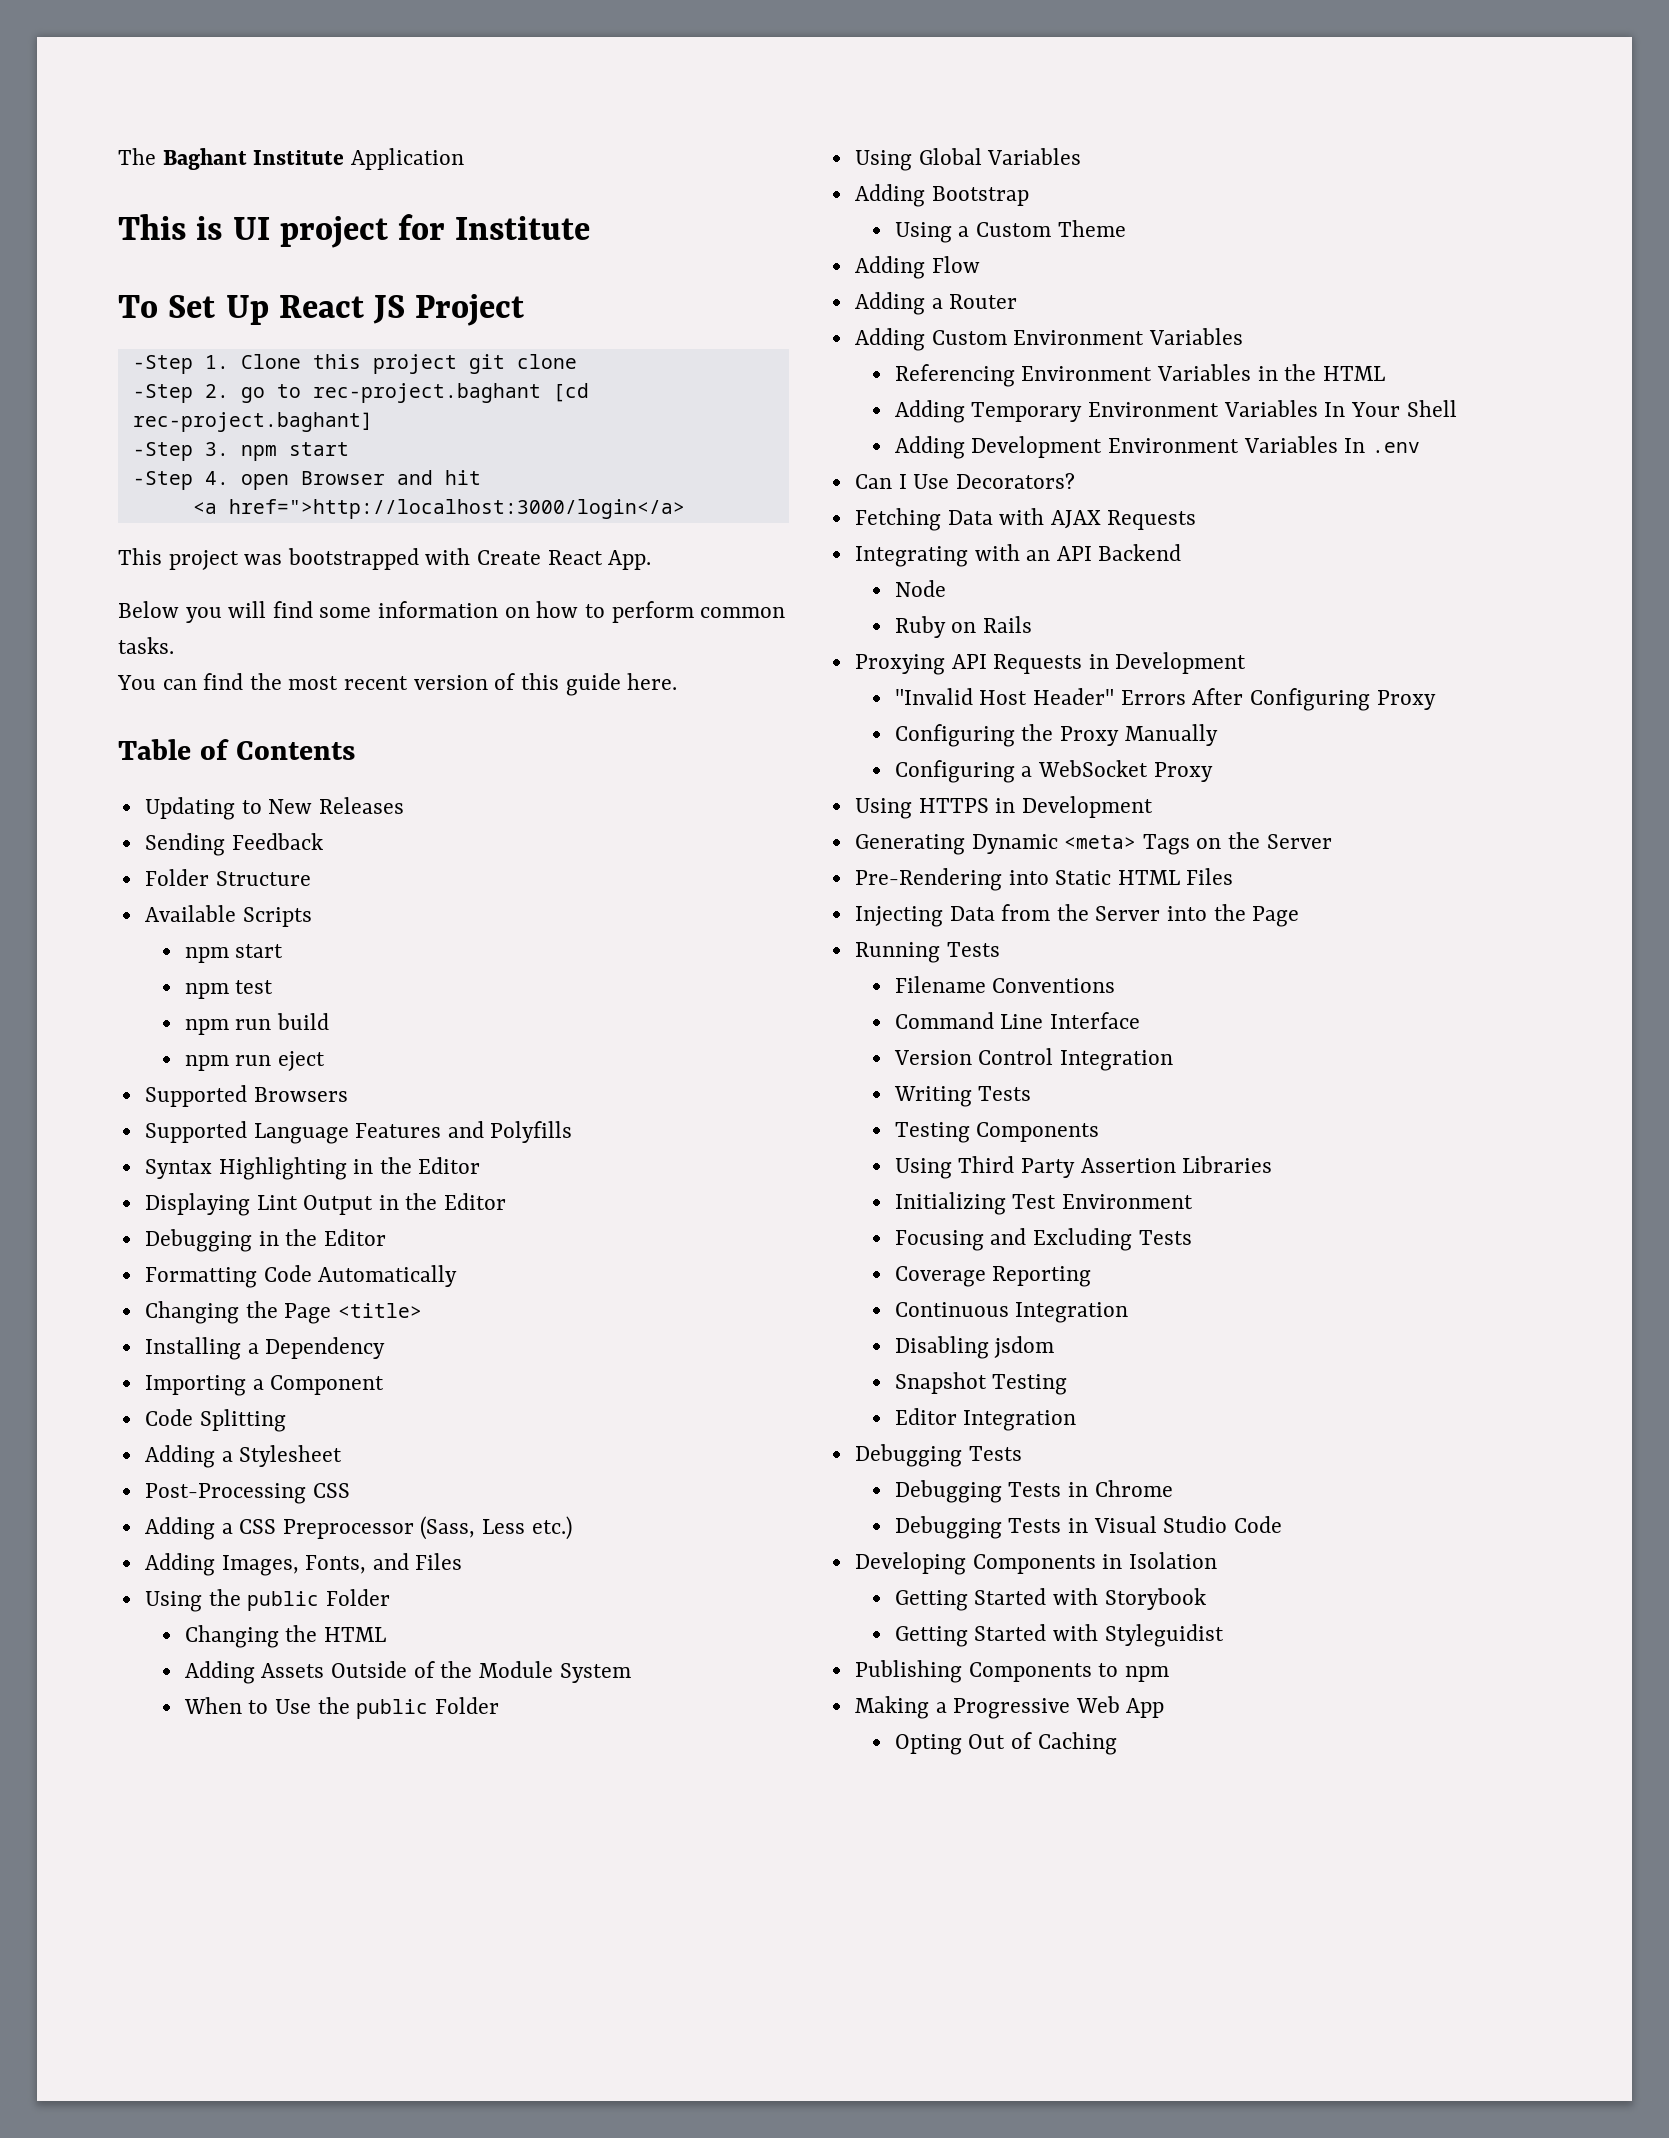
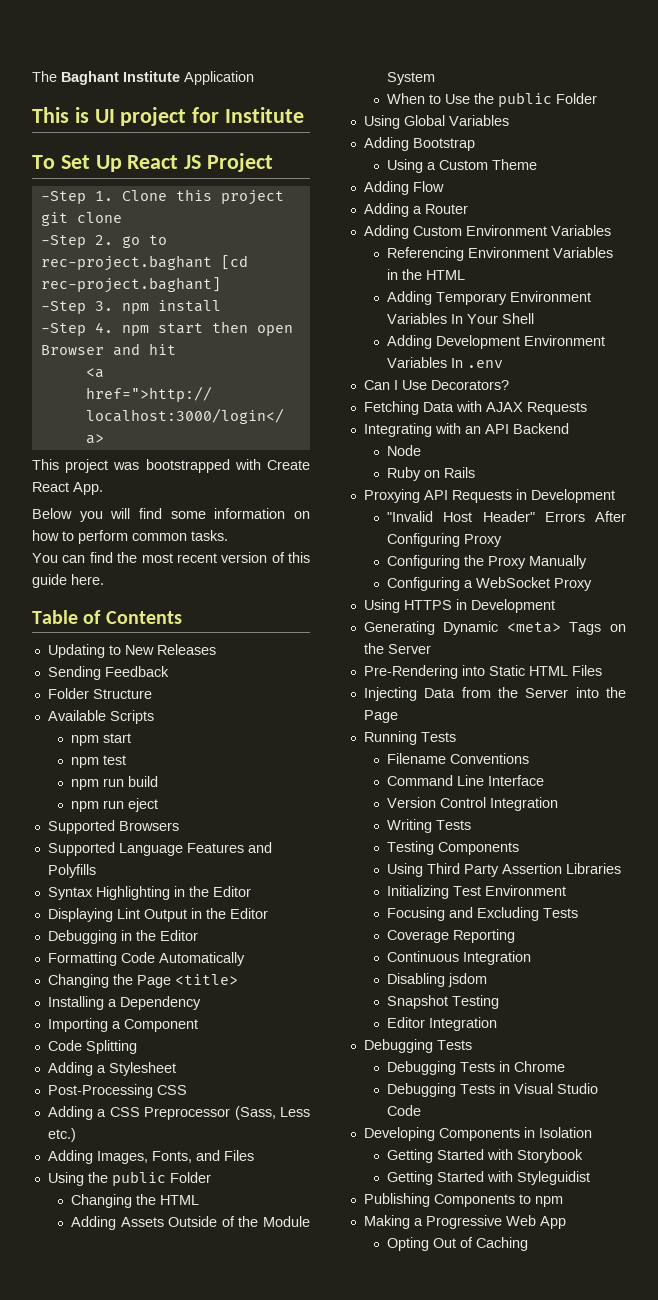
- -Step 3. npm start
+ -Step 3. npm install
- -Step 4. open Browser and hit
+ -Step 4. npm start then open Browser and hit

